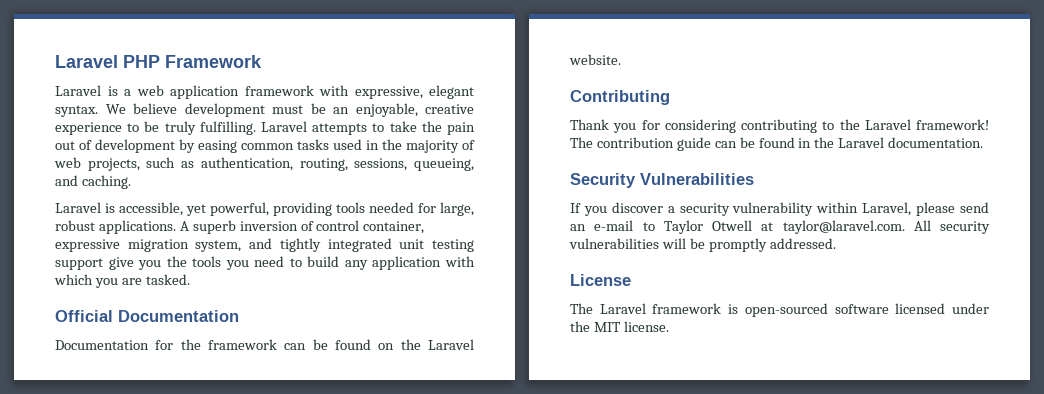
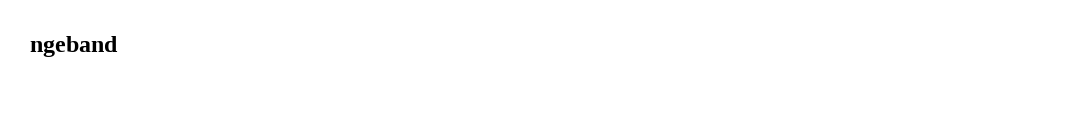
- Laravel PHP Framework
- Laravel is a web application framework with expressive, elegant syntax. We believe development must be an enjoyable, creative experience to be truly fulfilling. Laravel attempts to take the pain out of development by easing common tasks used in the majority of web projects, such as authentication, routing, sessions, queueing, and caching.
- Laravel is accessible, yet powerful, providing tools needed for large, robust applications. A superb inversion of control container, expressive migration system, and tightly integrated unit testing support give you the tools you need to build any application with which you are tasked.
- Official Documentation
- Documentation for the framework can be found on the Laravel website.
- Contributing
- Thank you for considering contributing to the Laravel framework! The contribution guide can be found in the Laravel documentation.
- Security Vulnerabilities
- If you discover a security vulnerability within Laravel, please send an e-mail to Taylor Otwell at taylor@laravel.com. All security vulnerabilities will be promptly addressed.
- License
- The Laravel framework is open-sourced software licensed under the MIT license.
+ ngeband

